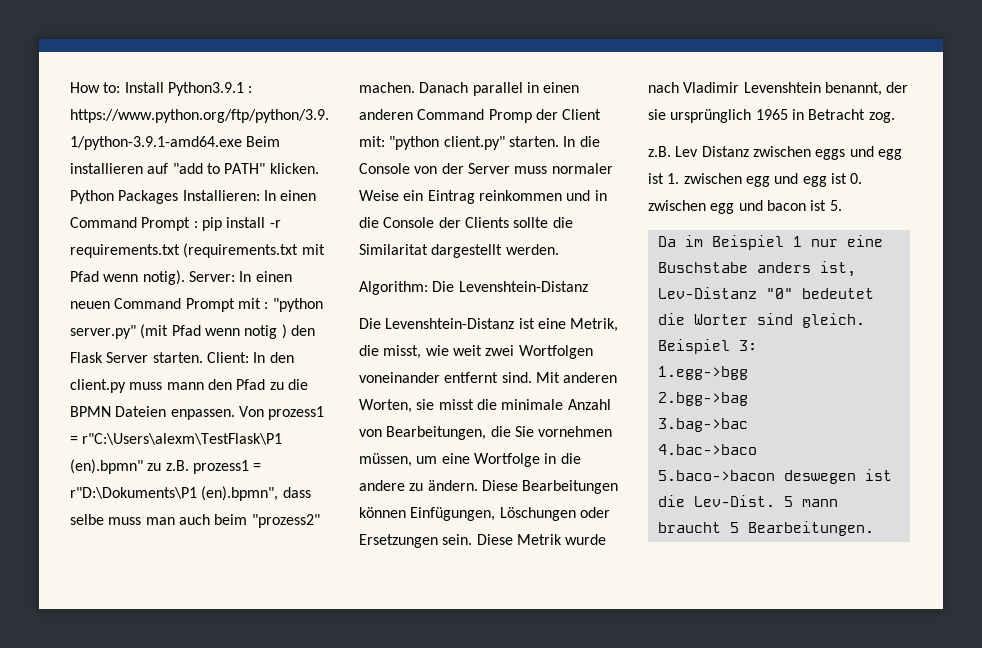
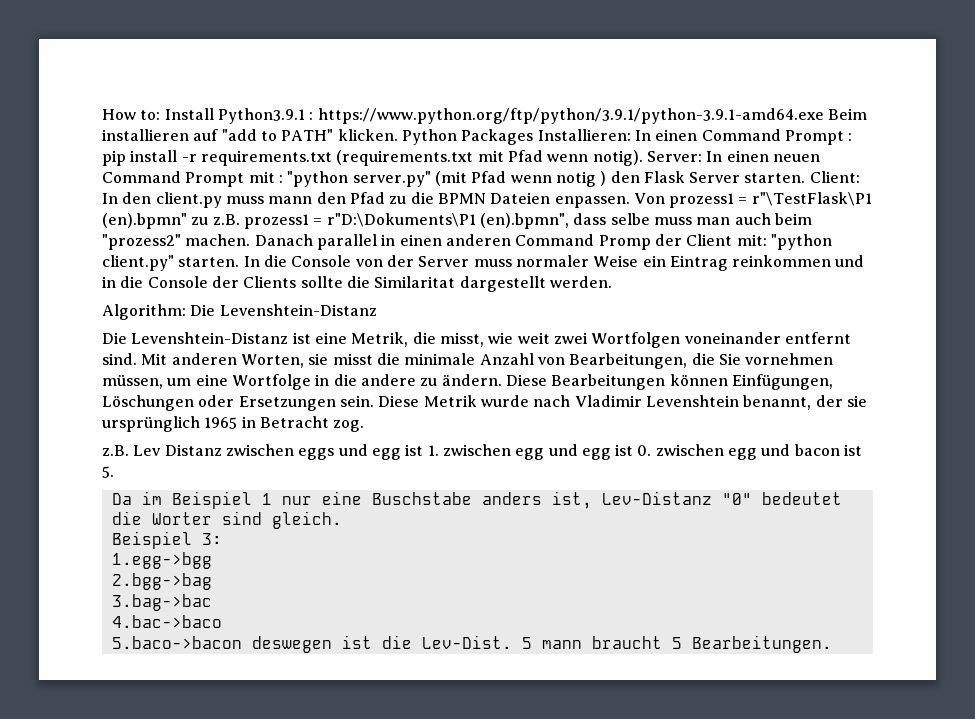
- Von prozess1 = r"C:\Users\alexm\TestFlask\P1 (en).bpmn" zu z.B. prozess1 = r"D:\Dokuments\P1 (en).bpmn", dass selbe muss man auch beim "prozess2" machen.
+ Von prozess1 = r"\TestFlask\P1 (en).bpmn" zu z.B. prozess1 = r"D:\Dokuments\P1 (en).bpmn", dass selbe muss man auch beim "prozess2" machen.

